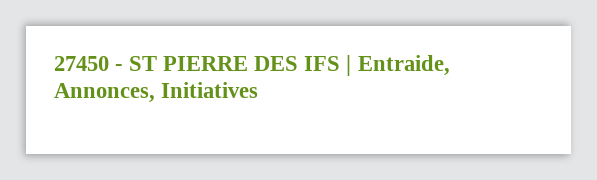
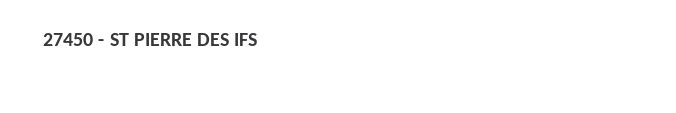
- 27450 - ST PIERRE DES IFS | Entraide, Annonces, Initiatives
+ 27450 - ST PIERRE DES IFS

